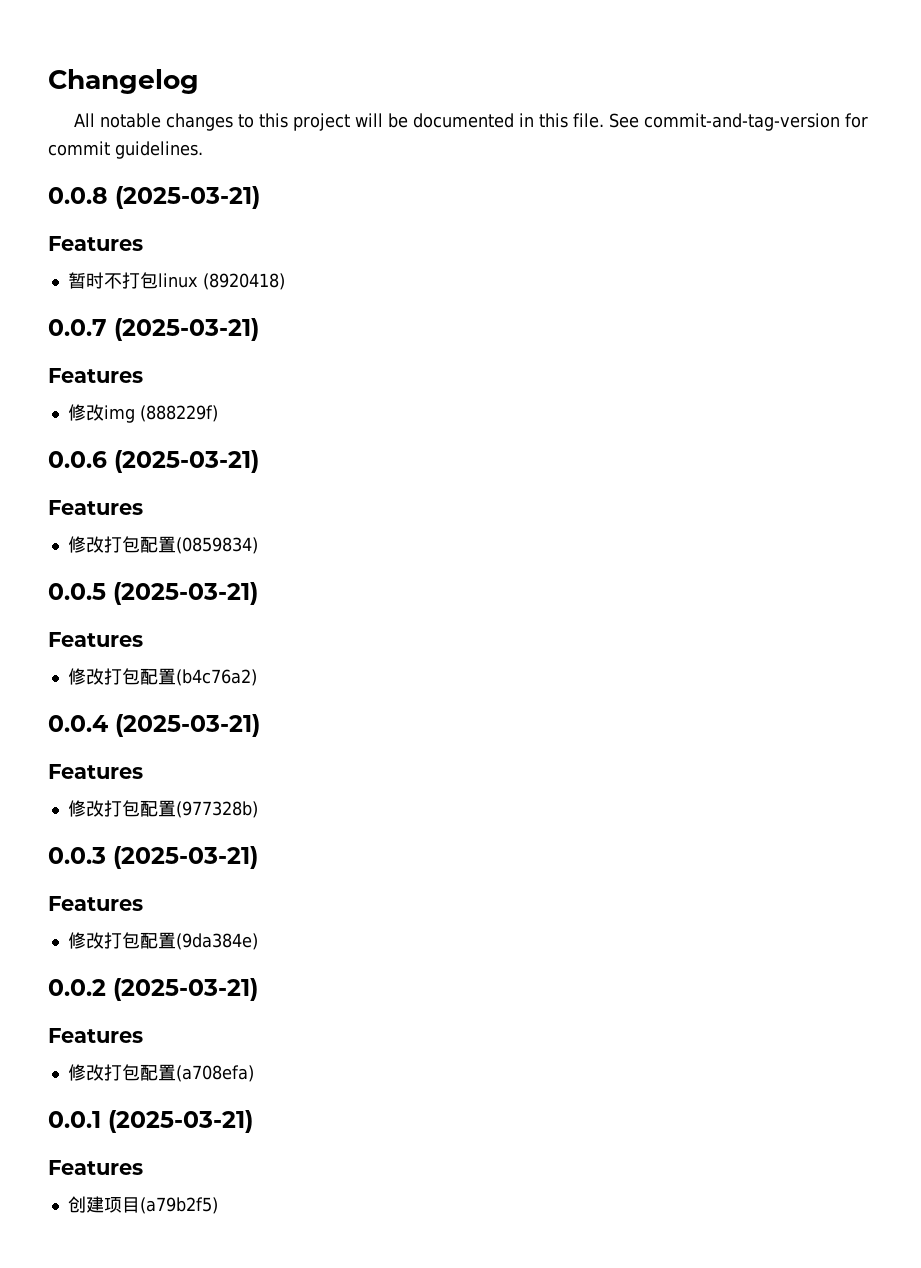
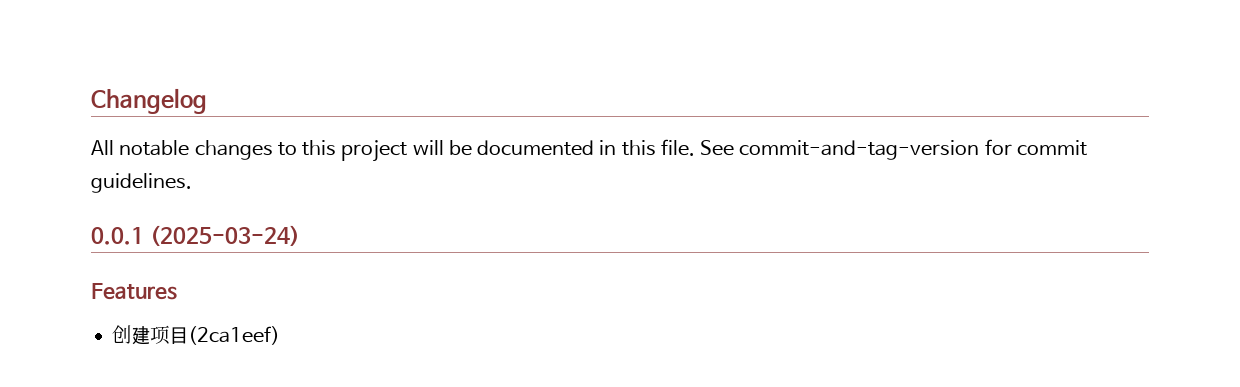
- 0.0.8 (2025-03-21)
- Features
- 暂时不打包linux (8920418)
- 0.0.7 (2025-03-21)
- Features
- 修改img (888229f)
- 0.0.6 (2025-03-21)
- Features
- 修改打包配置(0859834)
- 0.0.5 (2025-03-21)
- Features
- 修改打包配置(b4c76a2)
- 0.0.4 (2025-03-21)
- Features
- 修改打包配置(977328b)
- 0.0.3 (2025-03-21)
- Features
- 修改打包配置(9da384e)
- 0.0.2 (2025-03-21)
- Features
- 修改打包配置(a708efa)
- 0.0.1 (2025-03-21)
+ 0.0.1 (2025-03-24)
- 创建项目(a79b2f5)
+ 创建项目(2ca1eef)

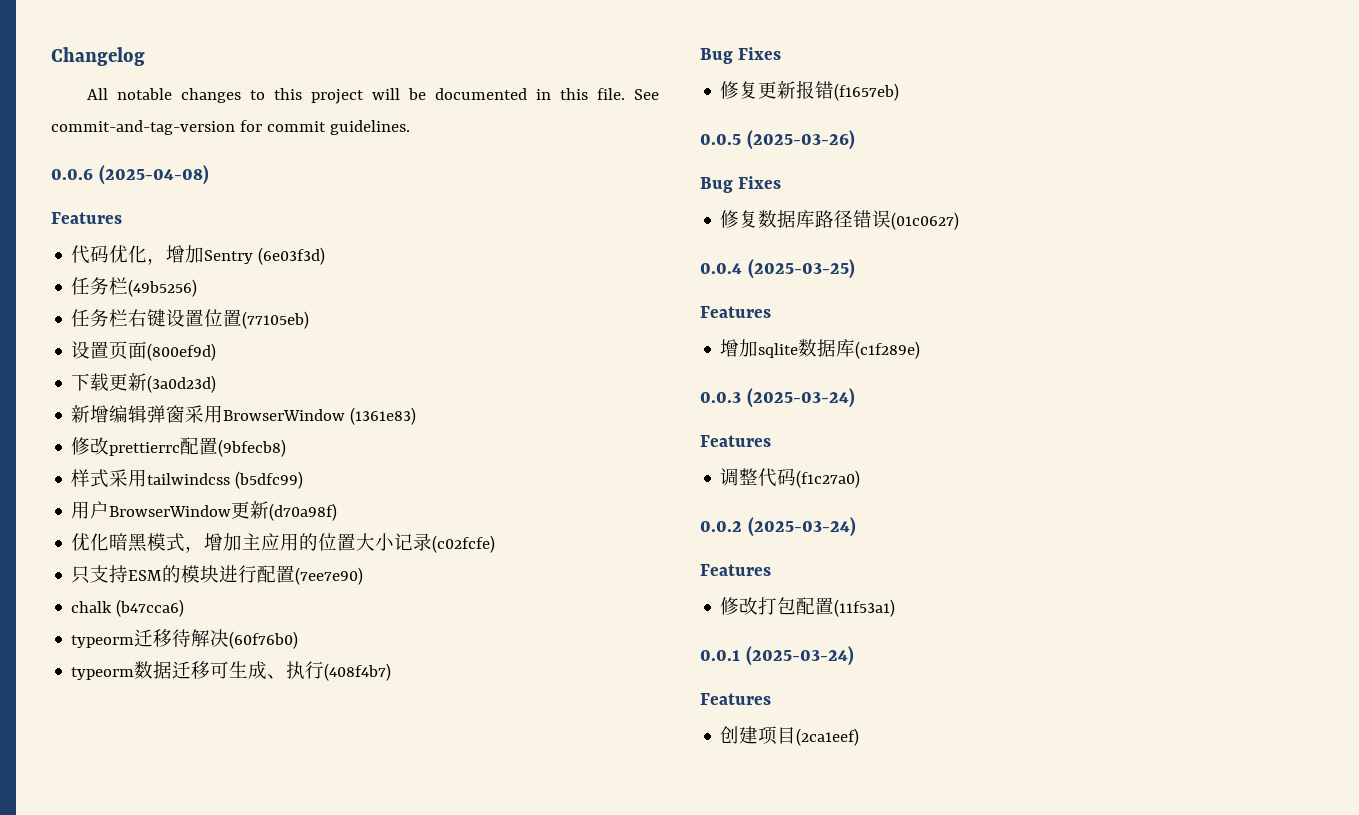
+ 0.0.6 (2025-04-08)
+ Features
+ 代码优化，增加Sentry (6e03f3d)
+ 任务栏(49b5256)
+ 任务栏右键设置位置(77105eb)
+ 设置页面(800ef9d)
+ 下载更新(3a0d23d)
+ 新增编辑弹窗采用BrowserWindow (1361e83)
+ 修改prettierrc配置(9bfecb8)
+ 样式采用tailwindcss (b5dfc99)
+ 用户BrowserWindow更新(d70a98f)
+ 优化暗黑模式，增加主应用的位置大小记录(c02fcfe)
+ 只支持ESM的模块进行配置(7ee7e90)
+ chalk (b47cca6)
+ typeorm迁移待解决(60f76b0)
+ typeorm数据迁移可生成、执行(408f4b7)
+ Bug Fixes
+ 修复更新报错(f1657eb)
+ 0.0.5 (2025-03-26)
+ Bug Fixes
+ 修复数据库路径错误(01c0627)
+ 0.0.4 (2025-03-25)
+ Features
+ 增加sqlite数据库(c1f289e)
+ 0.0.3 (2025-03-24)
+ Features
+ 调整代码(f1c27a0)
+ 0.0.2 (2025-03-24)
+ Features
+ 修改打包配置(11f53a1)

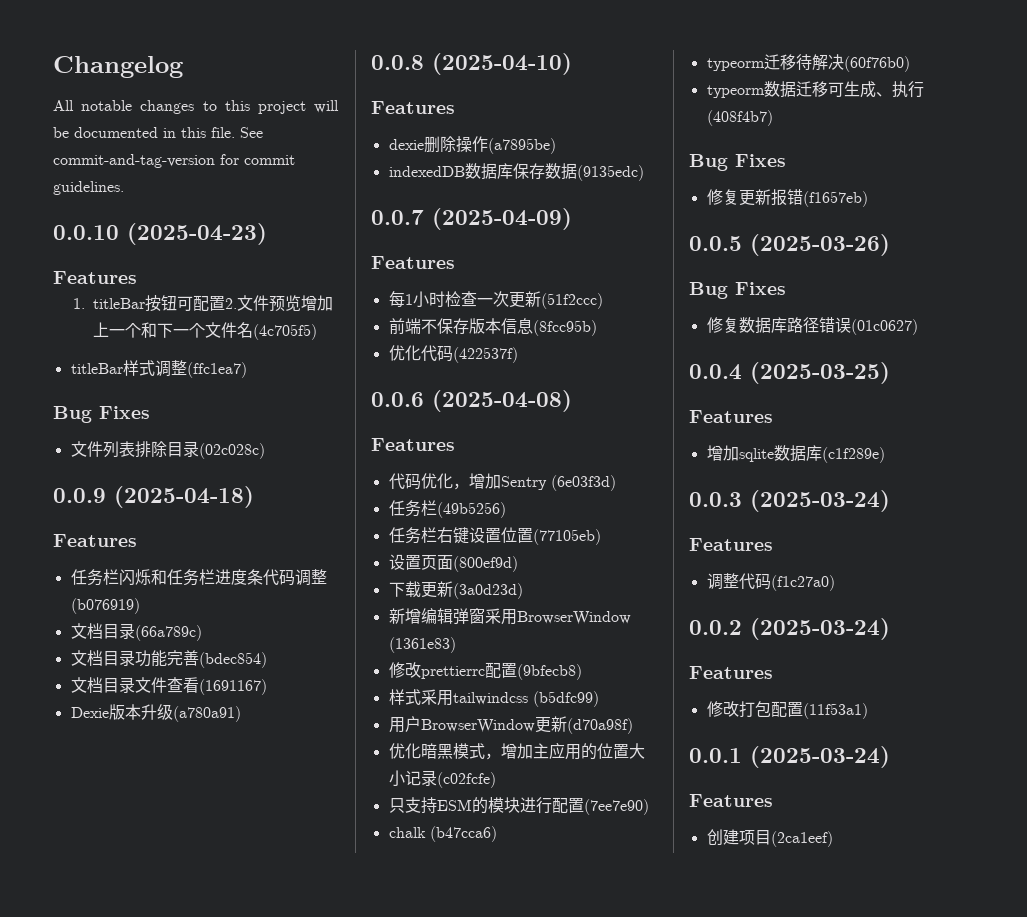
+ 0.0.10 (2025-04-23)
+ Features
+ 1. titleBar按钮可配置2.文件预览增加上一个和下一个文件名(4c705f5)
+ titleBar样式调整(ffc1ea7)
+ Bug Fixes
+ 文件列表排除目录(02c028c)
+ 0.0.9 (2025-04-18)
+ Features
+ 任务栏闪烁和任务栏进度条代码调整(b076919)
+ 文档目录(66a789c)
+ 文档目录功能完善(bdec854)
+ 文档目录文件查看(1691167)
+ Dexie版本升级(a780a91)
+ 0.0.8 (2025-04-10)
+ Features
+ dexie删除操作(a7895be)
+ indexedDB数据库保存数据(9135edc)
+ 0.0.7 (2025-04-09)
+ Features
+ 每1小时检查一次更新(51f2ccc)
+ 前端不保存版本信息(8fcc95b)
+ 优化代码(422537f)

